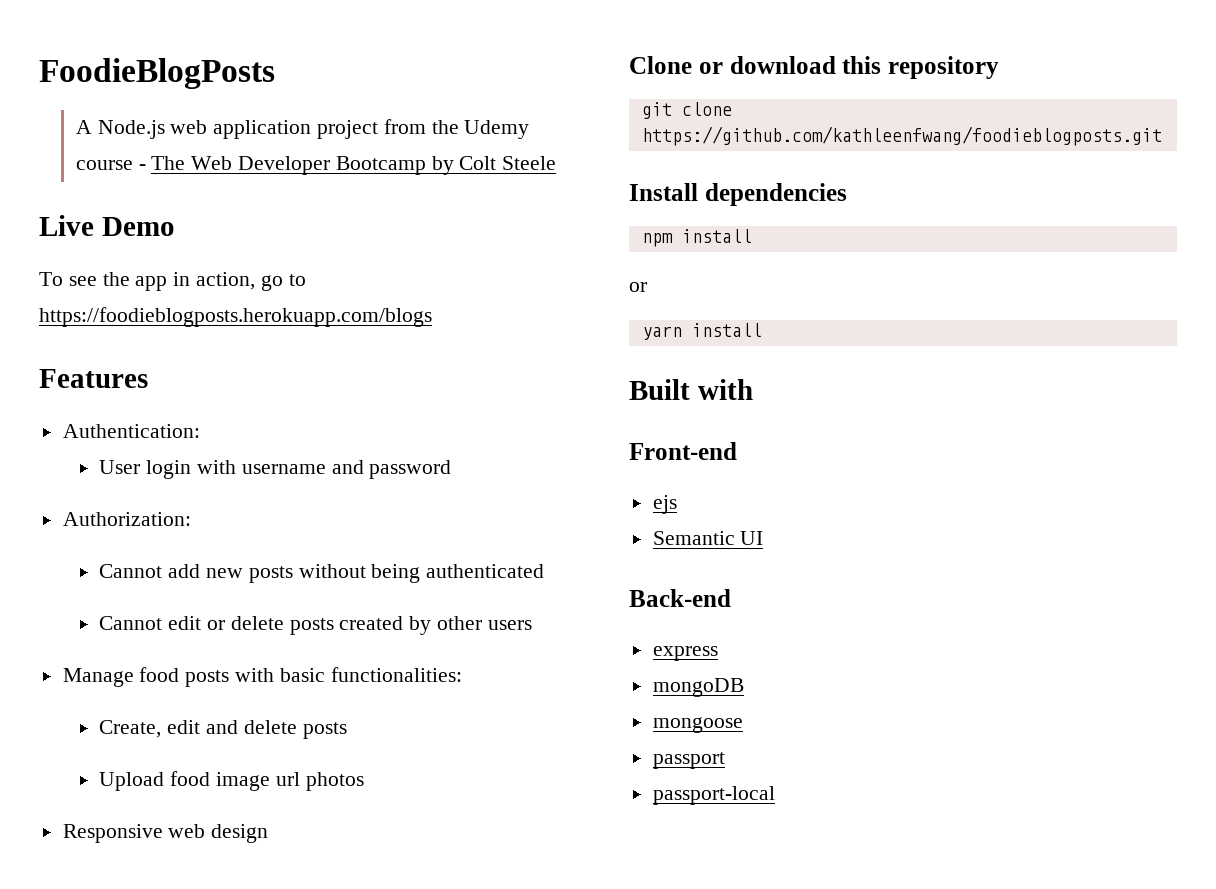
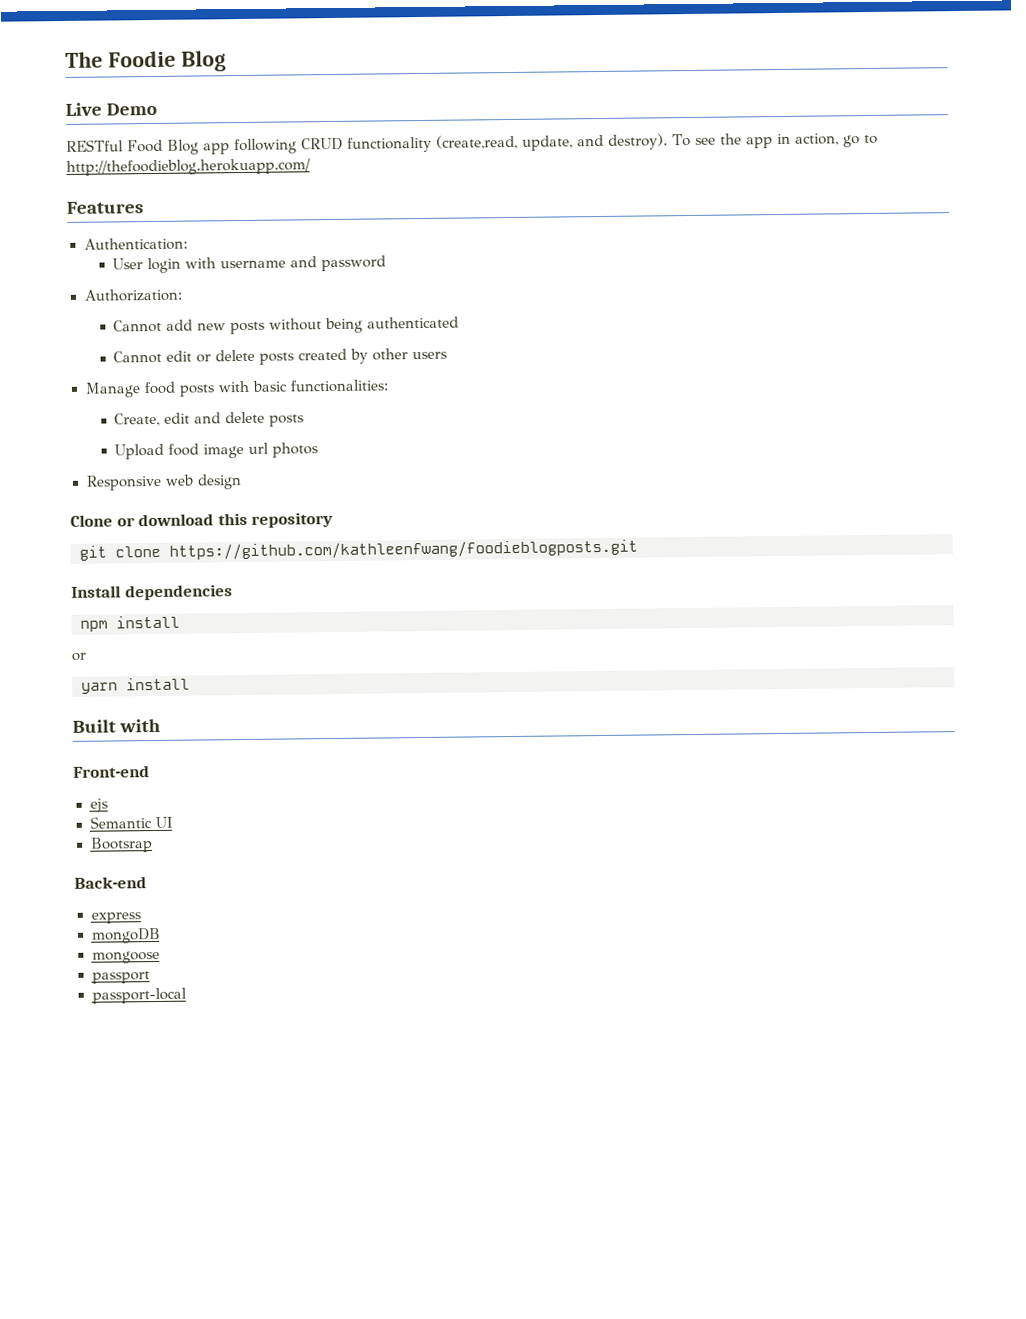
- FoodieBlogPosts
- A Node.js web application project from the Udemy course - The Web Developer Bootcamp by Colt Steele
+ The Foodie Blog
  Live Demo
- To see the app in action, go to https://foodieblogposts.herokuapp.com/blogs
+ RESTful Food Blog app following CRUD functionality (create,read, update, and destroy). To see the app in action, go to http://thefoodieblog.herokuapp.com/
+ Bootsrap

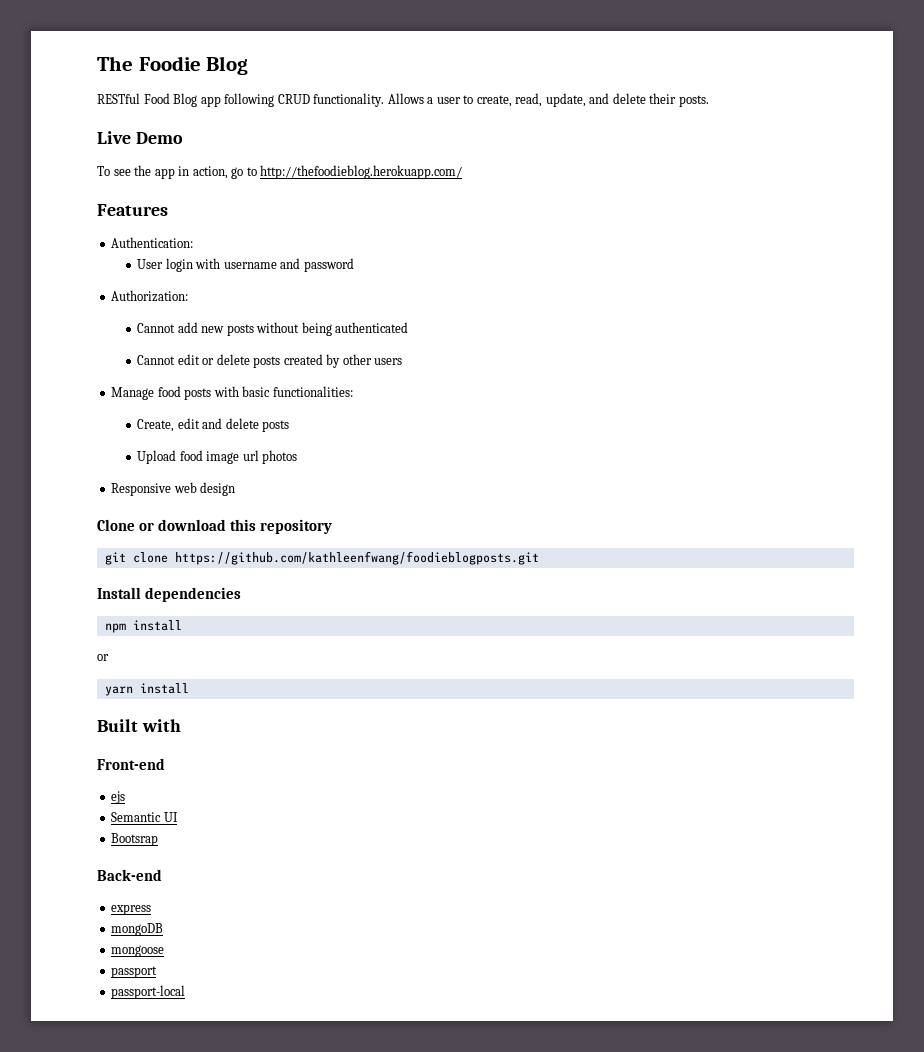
- Live Demo
- RESTful Food Blog app following CRUD functionality (create,read, update, and destroy). To see the app in action, go to http://thefoodieblog.herokuapp.com/
+ RESTful Food Blog app following CRUD functionality. Allows a user to create, read, update, and delete their posts.
+ Live Demo
+ To see the app in action, go to http://thefoodieblog.herokuapp.com/

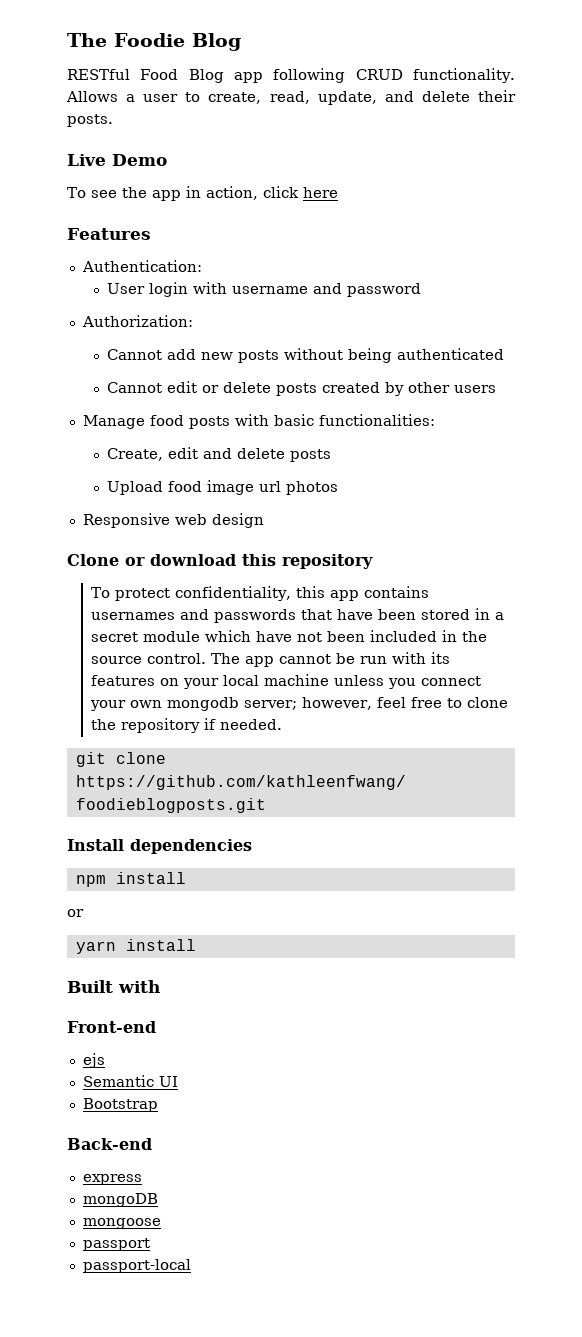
- To see the app in action, go to http://thefoodieblog.herokuapp.com/
+ To see the app in action, click here
+ To protect confidentiality, this app contains usernames and passwords that have been stored in a secret module which have not been included in the source control. The app cannot be run with its features on your local machine unless you connect your own mongodb server; however, feel free to clone the repository if needed.
- Bootsrap
+ Bootstrap

